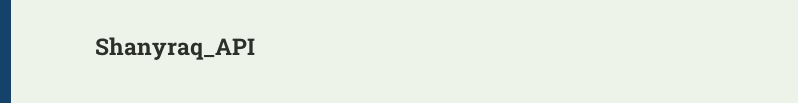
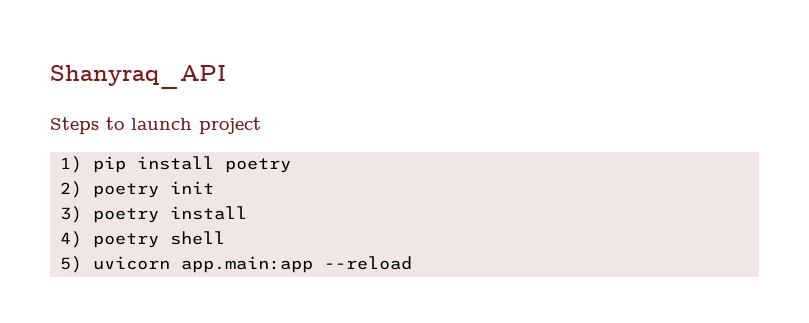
+ Steps to launch project
+ 1) pip install poetry
+ 2) poetry init
+ 3) poetry install
+ 4) poetry shell
+ 5) uvicorn app.main:app --reload

